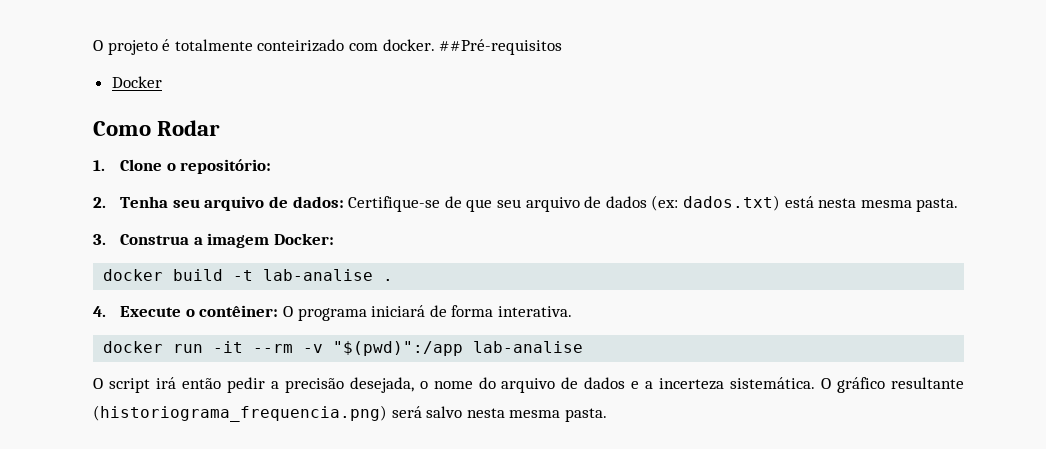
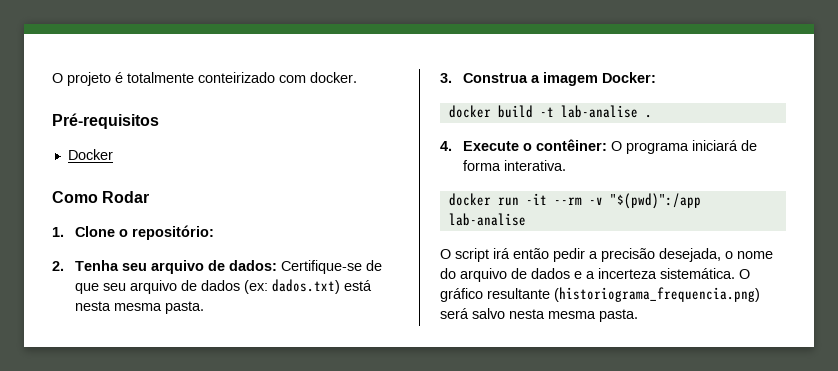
- O projeto é totalmente conteirizado com docker. ##Pré-requisitos
+ O projeto é totalmente conteirizado com docker.
+ Pré-requisitos

